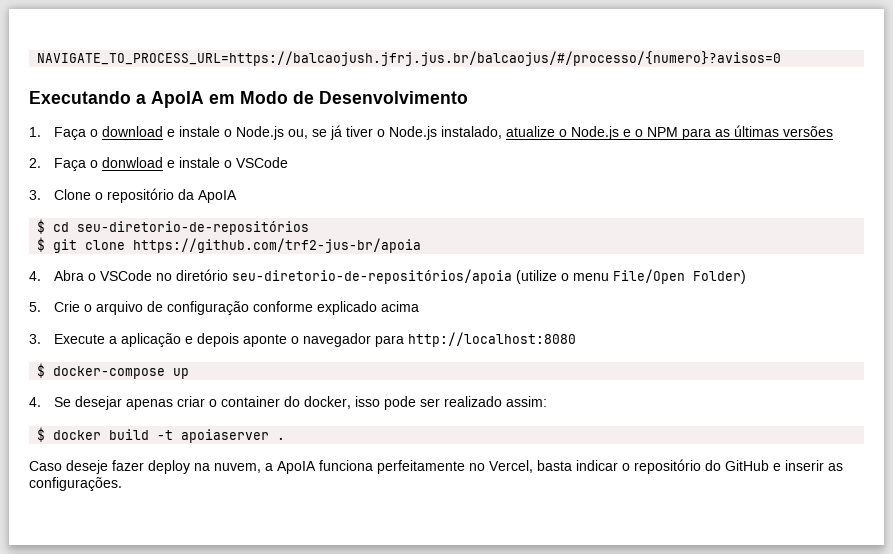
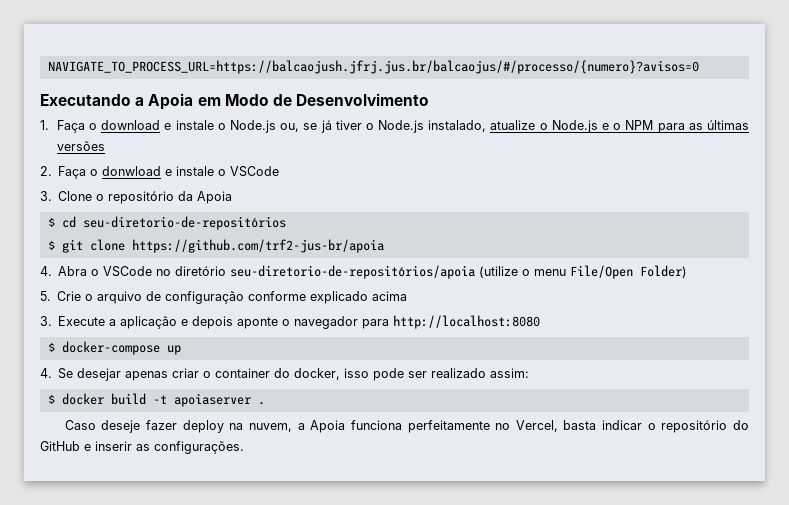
- Executando a ApoIA em Modo de Desenvolvimento
+ Executando a Apoia em Modo de Desenvolvimento
- 3. Clone o repositório da ApoIA
+ 3. Clone o repositório da Apoia
- Caso deseje fazer deploy na nuvem, a ApoIA funciona perfeitamente no Vercel, basta indicar o repositório do GitHub e inserir as configurações.
+ Caso deseje fazer deploy na nuvem, a Apoia funciona perfeitamente no Vercel, basta indicar o repositório do GitHub e inserir as configurações.

